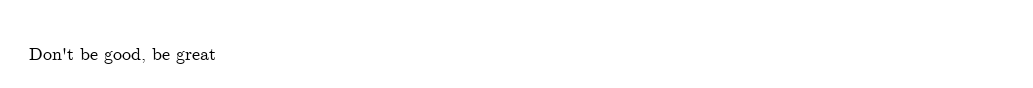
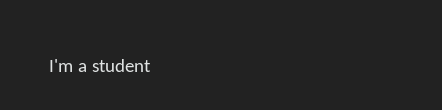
- Don't be good, be great
+ I'm a student

